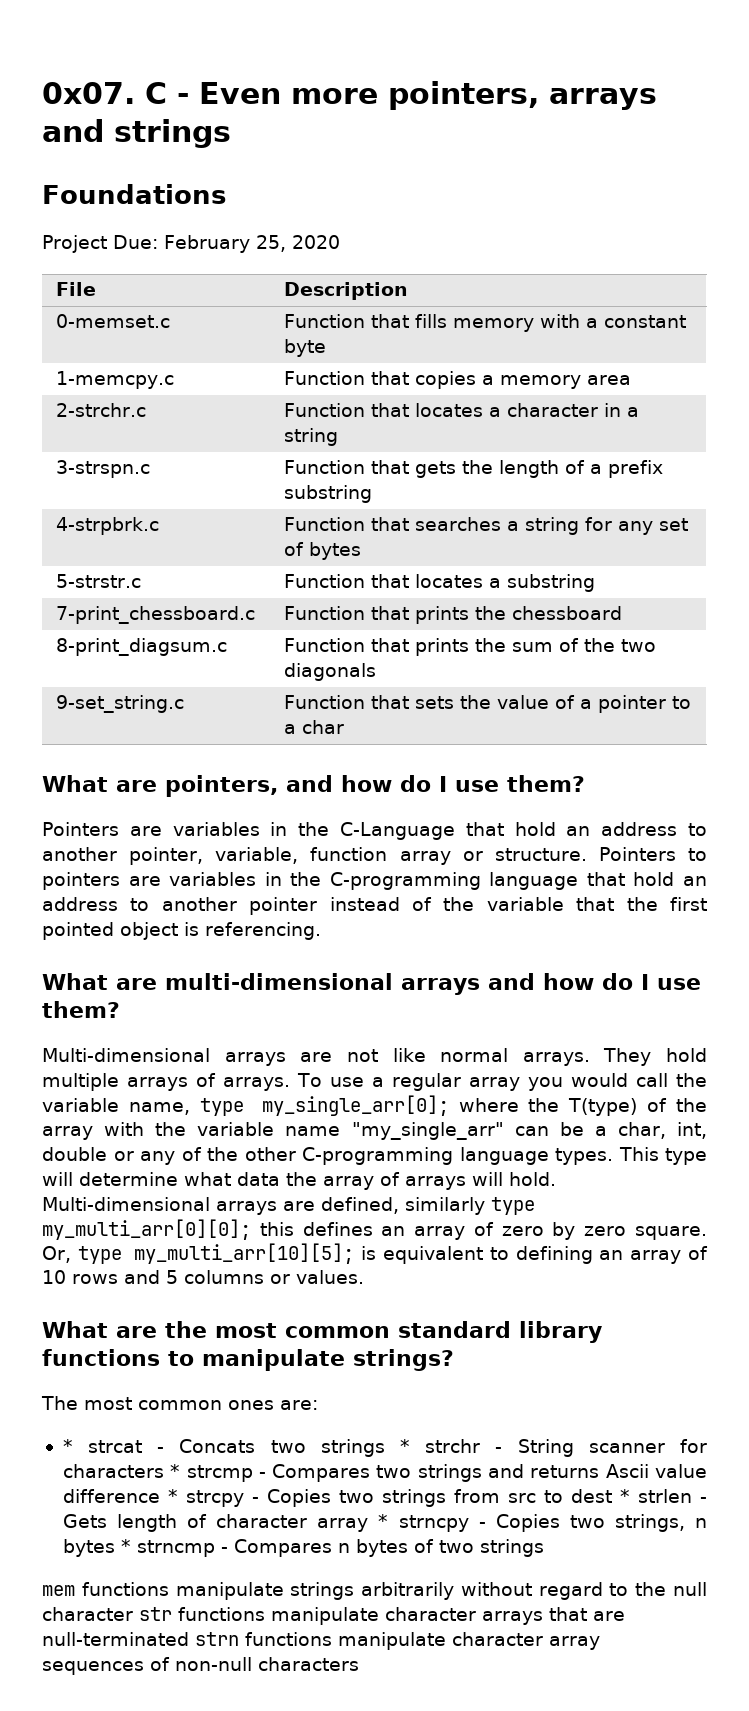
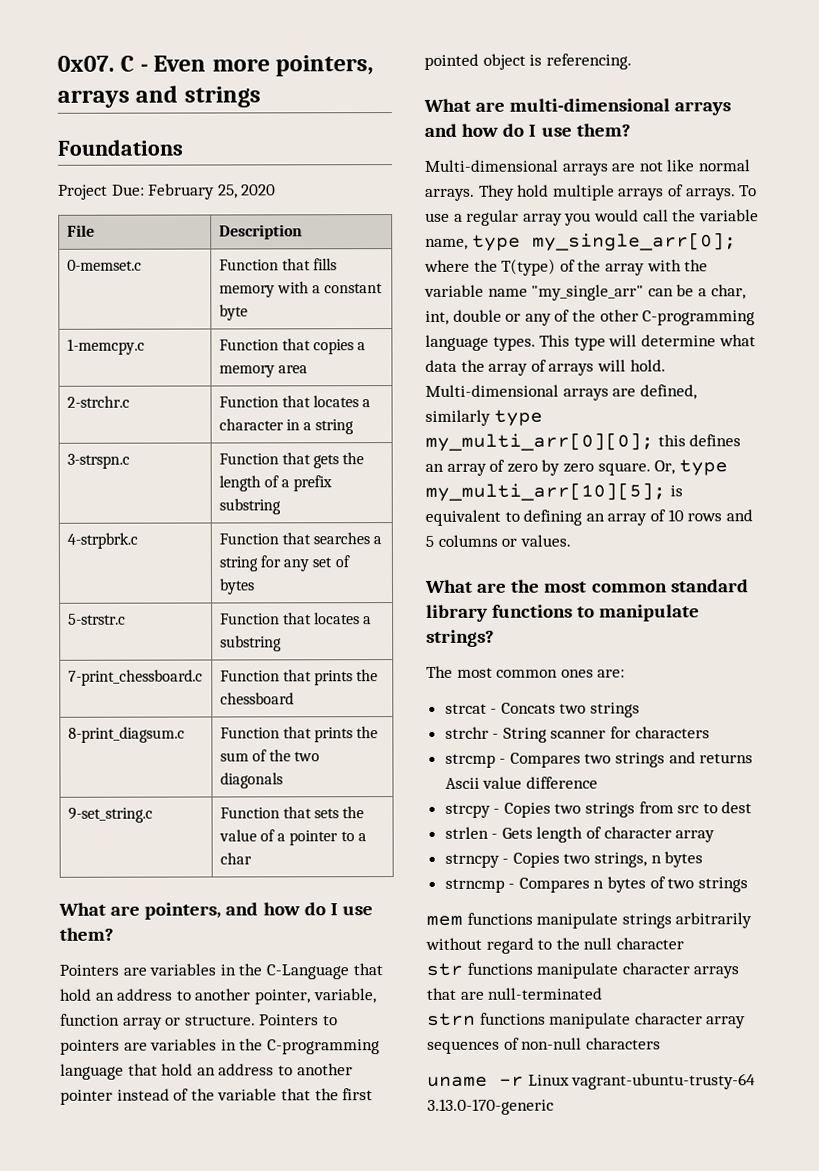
- * strcat - Concats two strings * strchr - String scanner for characters * strcmp - Compares two strings and returns Ascii value difference * strcpy - Copies two strings from src to dest * strlen - Gets length of character array * strncpy - Copies two strings, n bytes * strncmp - Compares n bytes of two strings
+ strcat - Concats two strings
+ strchr - String scanner for characters
+ strcmp - Compares two strings and returns Ascii value difference
+ strcpy - Copies two strings from src to dest
+ strlen - Gets length of character array
+ strncpy - Copies two strings, n bytes
+ strncmp - Compares n bytes of two strings
- mem functions manipulate strings arbitrarily without regard to the null character str functions manipulate character arrays that are null-terminated strn functions manipulate character array sequences of non-null characters
+ mem functions manipulate strings arbitrarily without regard to the null character
+ str functions manipulate character arrays that are null-terminated
+ strn functions manipulate character array sequences of non-null characters
+ uname -r Linux vagrant-ubuntu-trusty-64 3.13.0-170-generic

